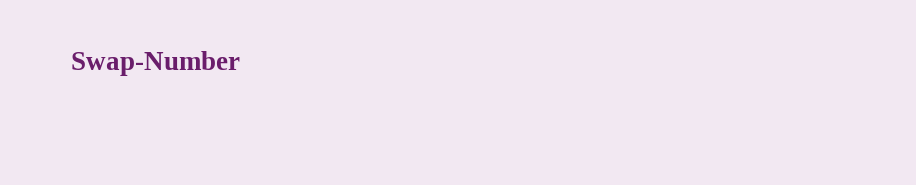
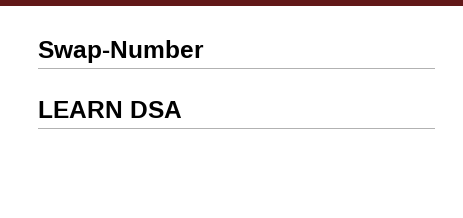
+ LEARN DSA

